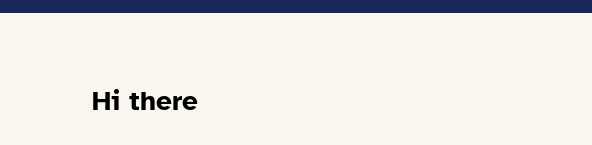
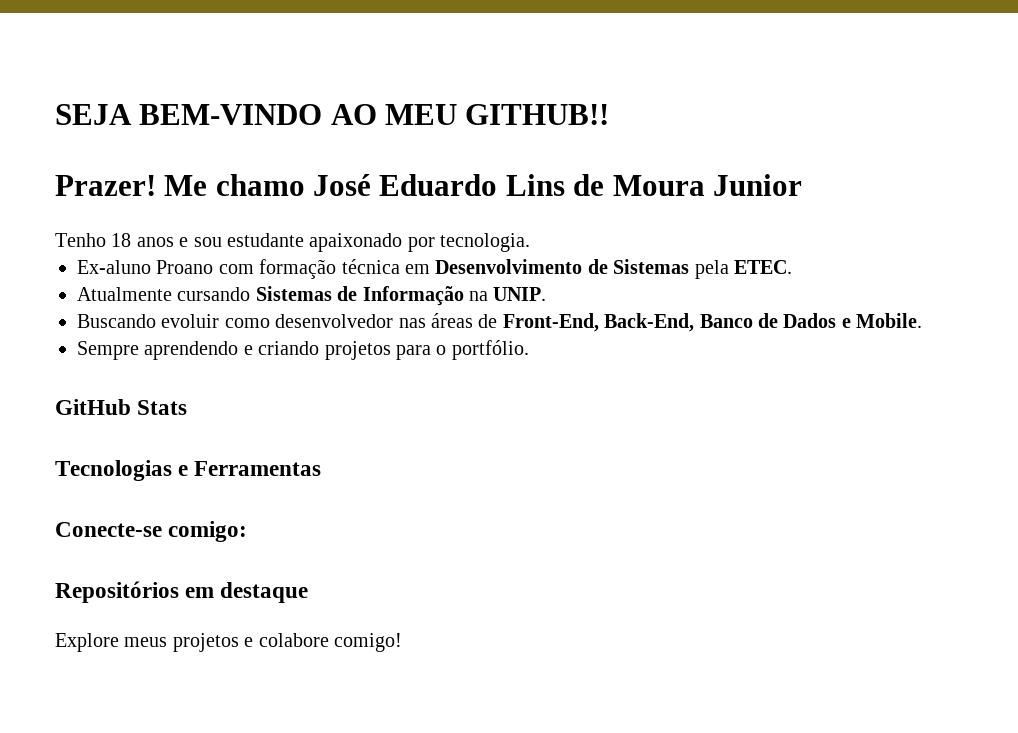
- Hi there
+ SEJA BEM-VINDO AO MEU GITHUB!!
+ Prazer! Me chamo José Eduardo Lins de Moura Junior
+ Tenho 18 anos e sou estudante apaixonado por tecnologia.
+ Ex-aluno Proano com formação técnica em Desenvolvimento de Sistemas pela ETEC.
+ Atualmente cursando Sistemas de Informação na UNIP.
+ Buscando evoluir como desenvolvedor nas áreas de Front-End, Back-End, Banco de Dados e Mobile.
+ Sempre aprendendo e criando projetos para o portfólio.
+ GitHub Stats
+ Tecnologias e Ferramentas
+ Conecte-se comigo:
+ Repositórios em destaque
+ Explore meus projetos e colabore comigo!

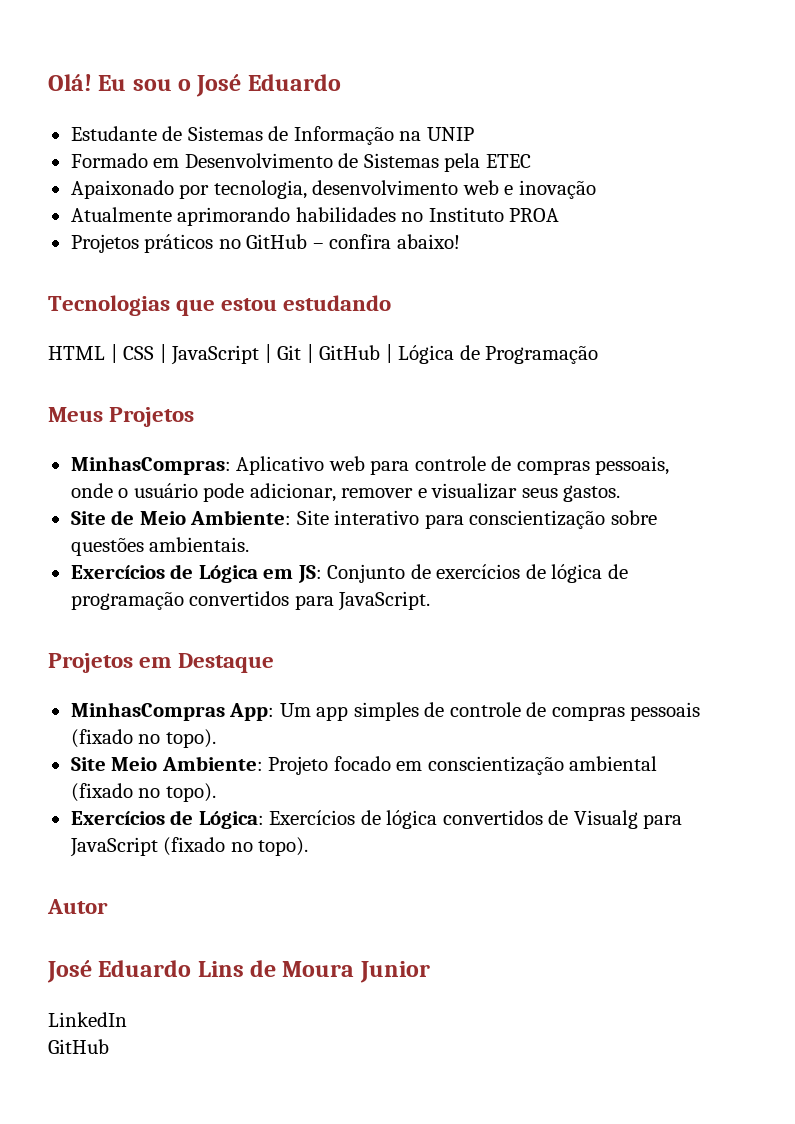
- SEJA BEM-VINDO AO MEU GITHUB!!
- Prazer! Me chamo José Eduardo Lins de Moura Junior
+ Olá! Eu sou o José Eduardo
+ Estudante de Sistemas de Informação na UNIP
+ Formado em Desenvolvimento de Sistemas pela ETEC
+ Apaixonado por tecnologia, desenvolvimento web e inovação
+ Atualmente aprimorando habilidades no Instituto PROA
+ Projetos práticos no GitHub – confira abaixo!
+ Tecnologias que estou estudando
+ HTML | CSS | JavaScript | Git | GitHub | Lógica de Programação
+ Meus Projetos
+ MinhasCompras: Aplicativo web para controle de compras pessoais, onde o usuário pode adicionar, remover e visualizar seus gastos.
+ Site de Meio Ambiente: Site interativo para conscientização sobre questões ambientais.
+ Exercícios de Lógica em JS: Conjunto de exercícios de lógica de programação convertidos para JavaScript.
+ Projetos em Destaque
+ MinhasCompras App: Um app simples de controle de compras pessoais (fixado no topo).
+ Site Meio Ambiente: Projeto focado em conscientização ambiental (fixado no topo).
+ Exercícios de Lógica: Exercícios de lógica convertidos de Visualg para JavaScript (fixado no topo).
+ Autor
+ José Eduardo Lins de Moura Junior
- Tenho 18 anos e sou estudante apaixonado por tecnologia.
- Ex-aluno Proano com formação técnica em Desenvolvimento de Sistemas pela ETEC.
- Atualmente cursando Sistemas de Informação na UNIP.
- Buscando evoluir como desenvolvedor nas áreas de Front-End, Back-End, Banco de Dados e Mobile.
- Sempre aprendendo e criando projetos para o portfólio.
- GitHub Stats
- Tecnologias e Ferramentas
- Conecte-se comigo:
- Repositórios em destaque
- Explore meus projetos e colabore comigo!
+ LinkedIn
+ GitHub

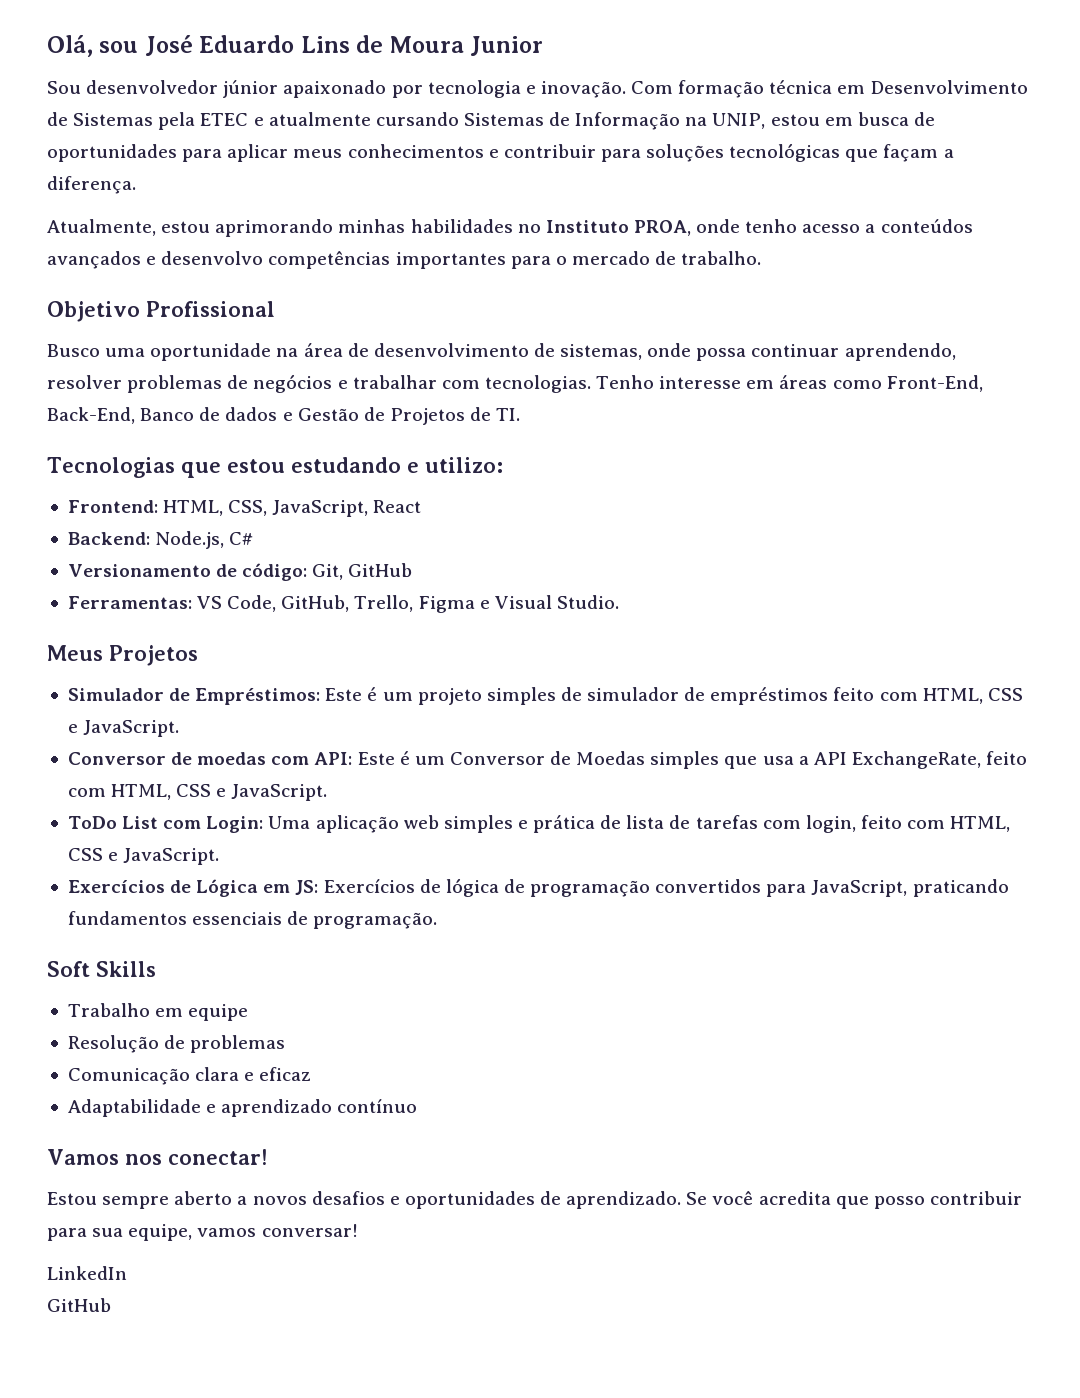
- Olá! Eu sou o José Eduardo
- Estudante de Sistemas de Informação na UNIP
- Formado em Desenvolvimento de Sistemas pela ETEC
- Apaixonado por tecnologia, desenvolvimento web e inovação
- Atualmente aprimorando habilidades no Instituto PROA
- Projetos práticos no GitHub – confira abaixo!
- Tecnologias que estou estudando
- HTML | CSS | JavaScript | Git | GitHub | Lógica de Programação
- Meus Projetos
- MinhasCompras: Aplicativo web para controle de compras pessoais, onde o usuário pode adicionar, remover e visualizar seus gastos.
- Site de Meio Ambiente: Site interativo para conscientização sobre questões ambientais.
- Exercícios de Lógica em JS: Conjunto de exercícios de lógica de programação convertidos para JavaScript.
- Projetos em Destaque
- MinhasCompras App: Um app simples de controle de compras pessoais (fixado no topo).
- Site Meio Ambiente: Projeto focado em conscientização ambiental (fixado no topo).
- Exercícios de Lógica: Exercícios de lógica convertidos de Visualg para JavaScript (fixado no topo).
- Autor
- José Eduardo Lins de Moura Junior
+ Olá, sou José Eduardo Lins de Moura Junior
+ Sou desenvolvedor júnior apaixonado por tecnologia e inovação. Com formação técnica em Desenvolvimento de Sistemas pela ETEC e atualmente cursando Sistemas de Informação na UNIP, estou em busca de oportunidades para aplicar meus conhecimentos e contribuir para soluções tecnológicas que façam a diferença.
+ Atualmente, estou aprimorando minhas habilidades no Instituto PROA, onde tenho acesso a conteúdos avançados e desenvolvo competências importantes para o mercado de trabalho.
+ Objetivo Profissional
+ Busco uma oportunidade na área de desenvolvimento de sistemas, onde possa continuar aprendendo, resolver problemas de negócios e trabalhar com tecnologias. Tenho interesse em áreas como Front-End, Back-End, Banco de dados e Gestão de Projetos de TI.
+ Tecnologias que estou estudando e utilizo:
+ Frontend: HTML, CSS, JavaScript, React
+ Backend: Node.js, C#
+ Versionamento de código: Git, GitHub
+ Ferramentas: VS Code, GitHub, Trello, Figma e Visual Studio.
+ Meus Projetos
+ Simulador de Empréstimos: Este é um projeto simples de simulador de empréstimos feito com HTML, CSS e JavaScript.
+ Conversor de moedas com API: Este é um Conversor de Moedas simples que usa a API ExchangeRate, feito com HTML, CSS e JavaScript.
+ ToDo List com Login: Uma aplicação web simples e prática de lista de tarefas com login, feito com HTML, CSS e JavaScript.
+ Exercícios de Lógica em JS: Exercícios de lógica de programação convertidos para JavaScript, praticando fundamentos essenciais de programação.
+ Soft Skills
+ Trabalho em equipe
+ Resolução de problemas
+ Comunicação clara e eficaz
+ Adaptabilidade e aprendizado contínuo
+ Vamos nos conectar!
+ Estou sempre aberto a novos desafios e oportunidades de aprendizado. Se você acredita que posso contribuir para sua equipe, vamos conversar!

